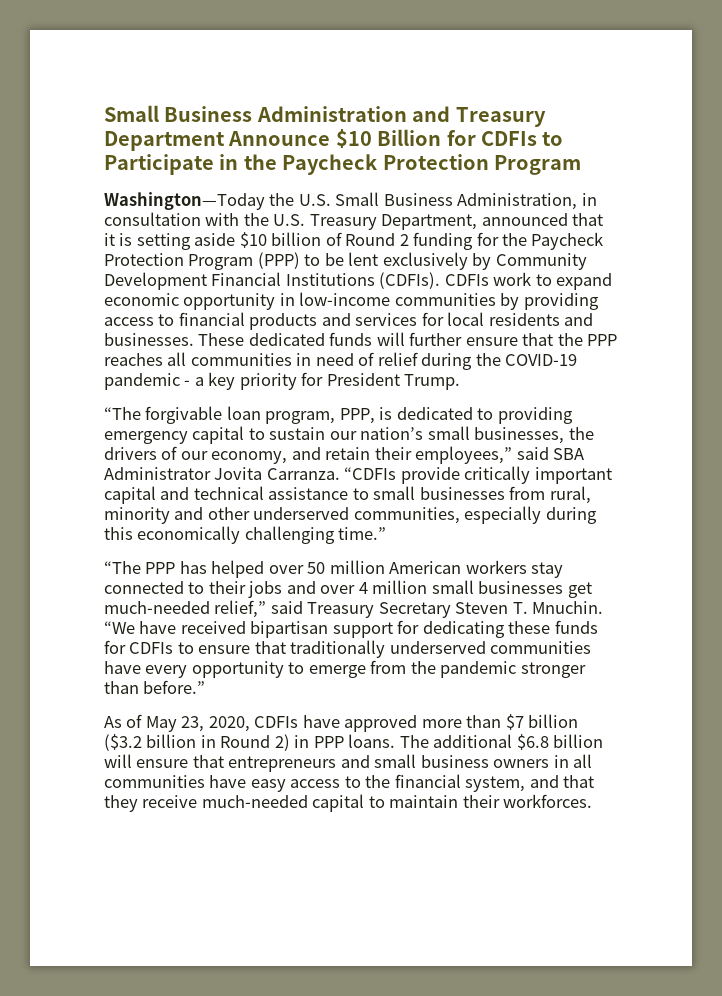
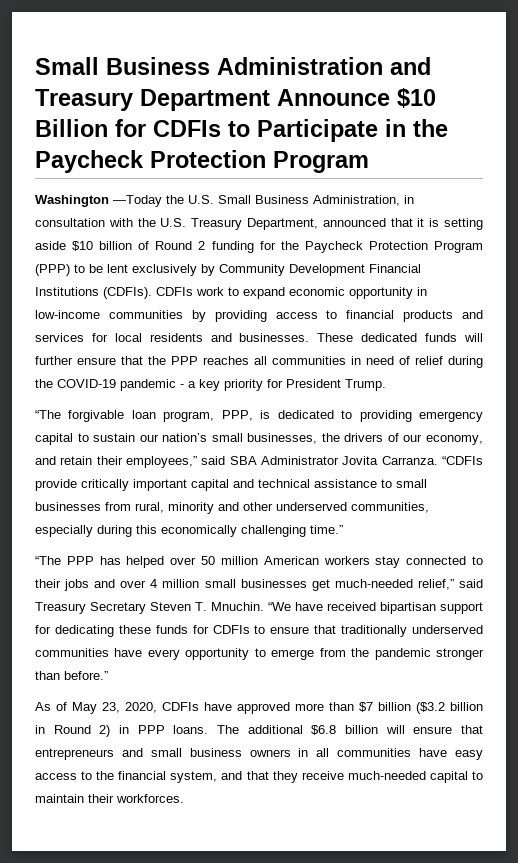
- Washington—Today the U.S. Small Business Administration, in consultation with the U.S. Treasury Department, announced that it is setting aside $10 billion of Round 2 funding for the Paycheck Protection Program (PPP) to be lent exclusively by Community Development Financial Institutions (CDFIs).
+ Washington —Today the U.S. Small Business Administration, in consultation with the U.S. Treasury Department, announced that it is setting aside $10 billion of Round 2 funding for the Paycheck Protection Program (PPP) to be lent exclusively by Community Development Financial Institutions (CDFIs).

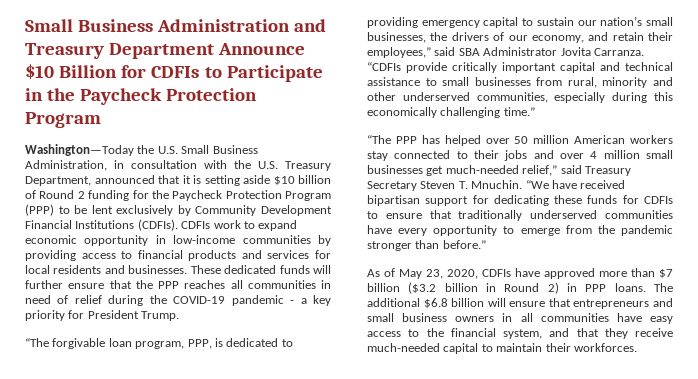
- Washington —Today the U.S. Small Business Administration, in consultation with the U.S. Treasury Department, announced that it is setting aside $10 billion of Round 2 funding for the Paycheck Protection Program (PPP) to be lent exclusively by Community Development Financial Institutions (CDFIs).
+ Washington—Today the U.S. Small Business Administration, in consultation with the U.S. Treasury Department, announced that it is setting aside $10 billion of Round 2 funding for the Paycheck Protection Program (PPP) to be lent exclusively by Community Development Financial Institutions (CDFIs).

